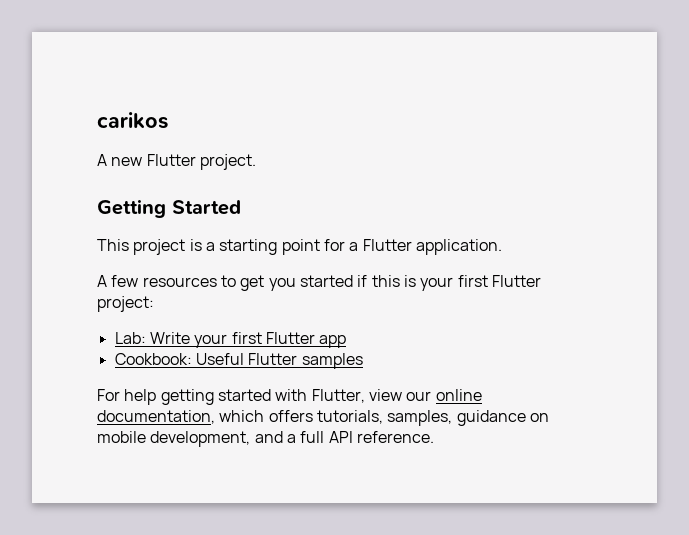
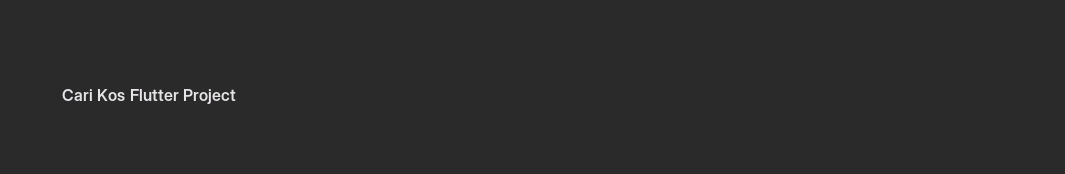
- carikos
- A new Flutter project.
- Getting Started
- This project is a starting point for a Flutter application.
- A few resources to get you started if this is your first Flutter project:
- Lab: Write your first Flutter app
- Cookbook: Useful Flutter samples
- For help getting started with Flutter, view our online documentation, which offers tutorials, samples, guidance on mobile development, and a full API reference.
+ Cari Kos Flutter Project

